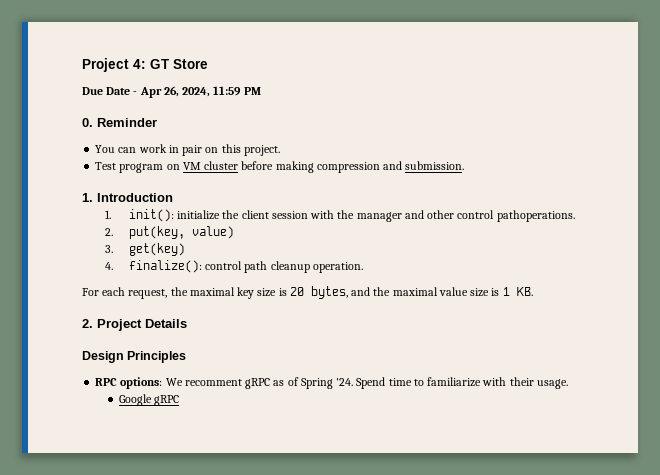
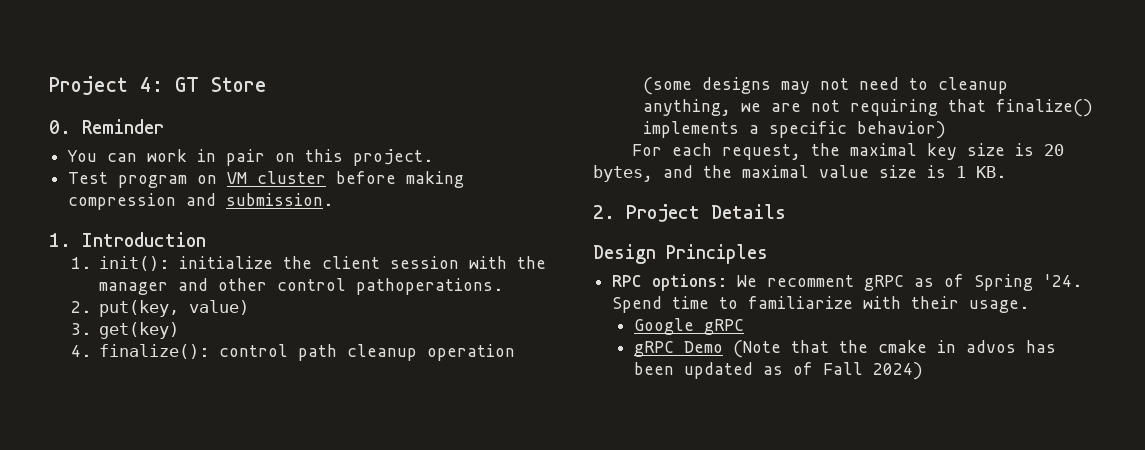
- Due Date - Apr 26, 2024, 11:59 PM
- 4. finalize(): control path cleanup operation.
+ 4. finalize(): control path cleanup operation (some designs may not need to cleanup anything, we are not requiring that finalize() implements a specific behavior)
+ gRPC Demo (Note that the cmake in advos has been updated as of Fall 2024)

